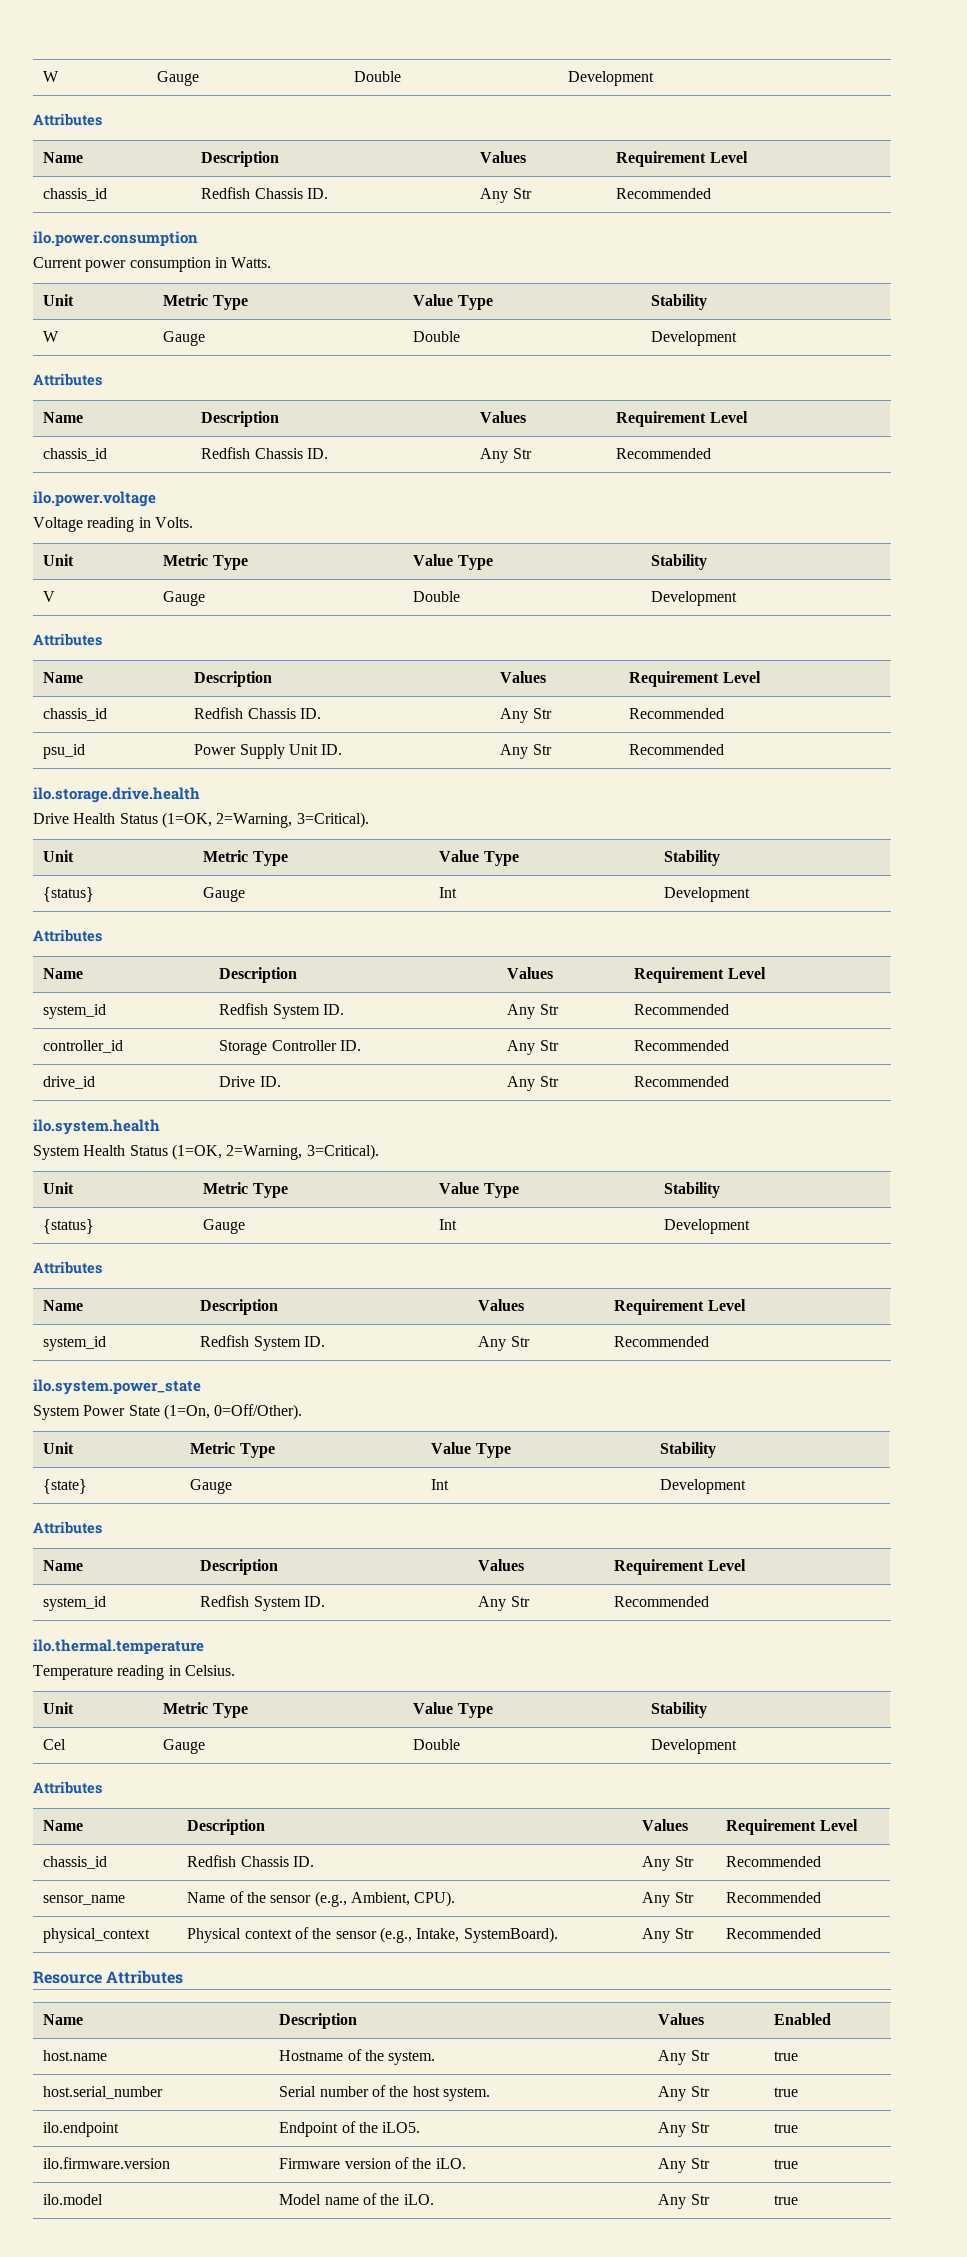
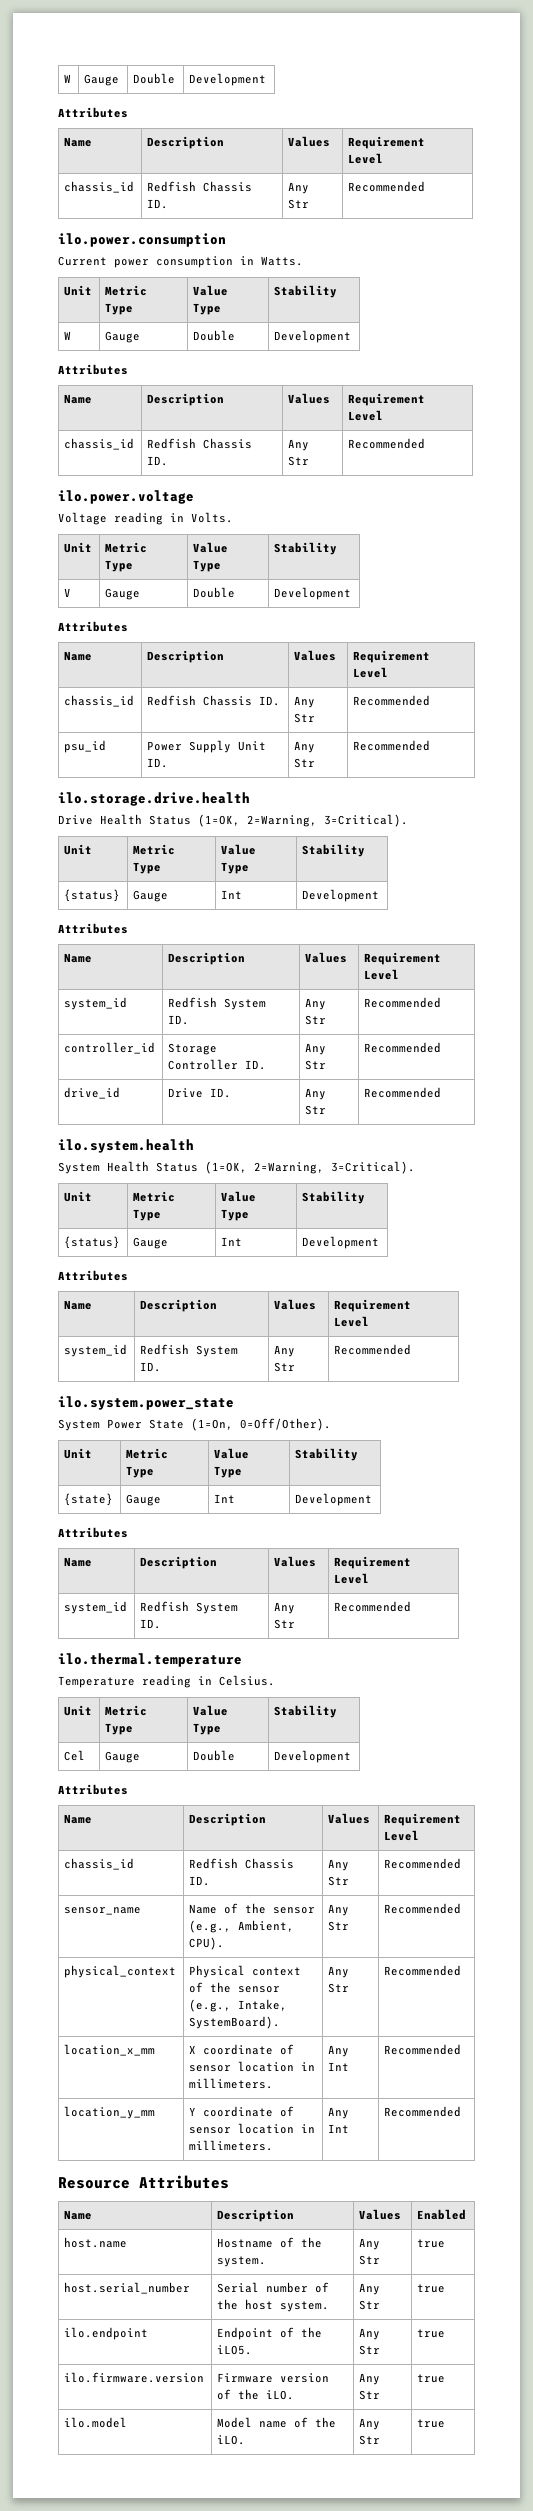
+ location_x_mm | X coordinate of sensor location in millimeters. | Any Int | Recommended
+ location_y_mm | Y coordinate of sensor location in millimeters. | Any Int | Recommended

